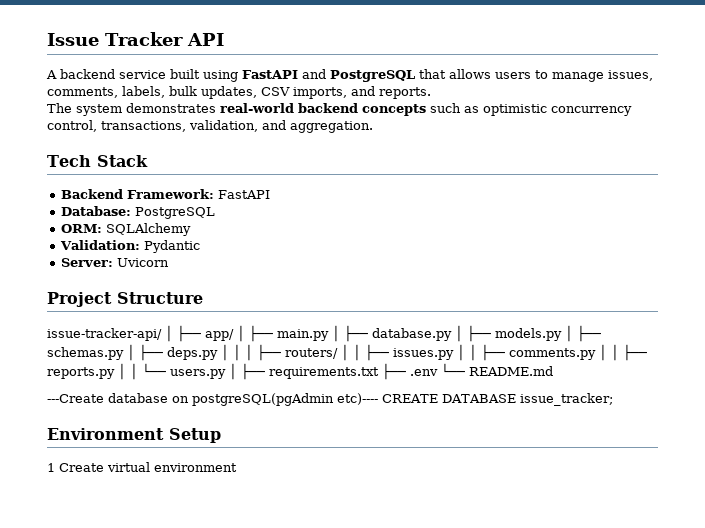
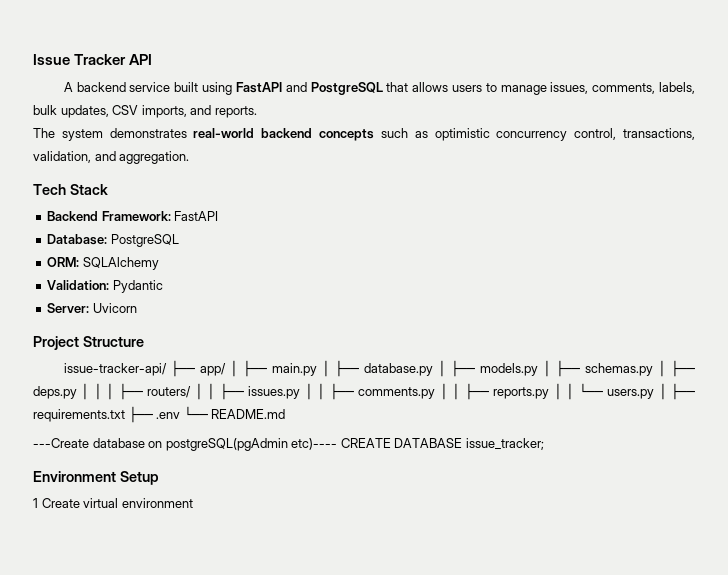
- issue-tracker-api/ │ ├── app/ │ ├── main.py │ ├── database.py │ ├── models.py │ ├── schemas.py │ ├── deps.py │ │ │ ├── routers/ │ │ ├── issues.py │ │ ├── comments.py │ │ ├── reports.py │ │ └── users.py │ ├── requirements.txt ├── .env └── README.md
+ issue-tracker-api/ ├── app/ │ ├── main.py │ ├── database.py │ ├── models.py │ ├── schemas.py │ ├── deps.py │ │ │ ├── routers/ │ │ ├── issues.py │ │ ├── comments.py │ │ ├── reports.py │ │ └── users.py │ ├── requirements.txt ├── .env └── README.md

